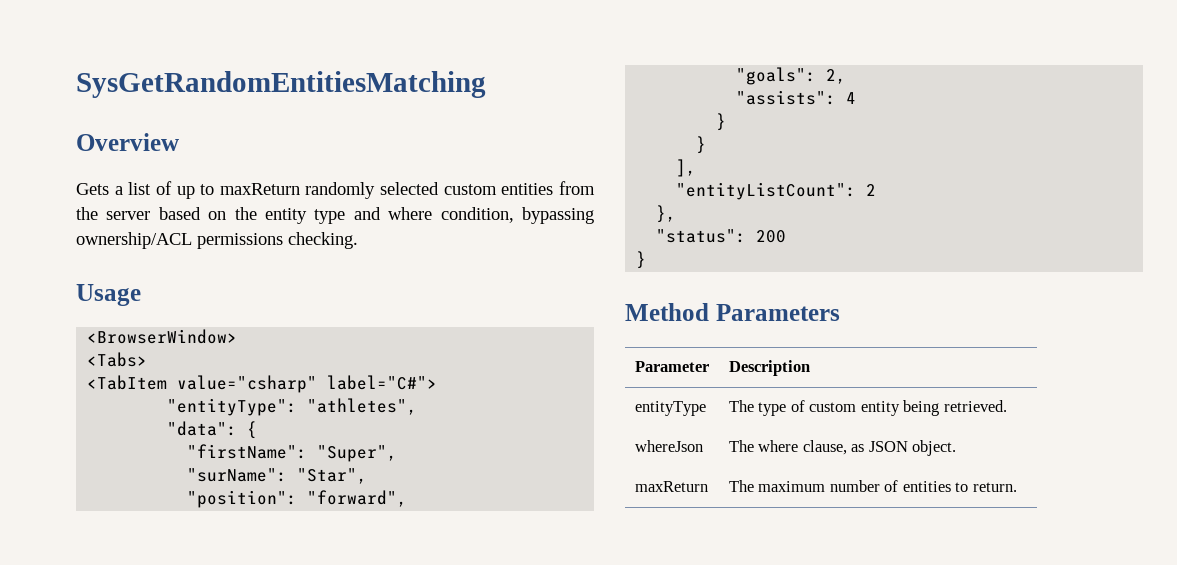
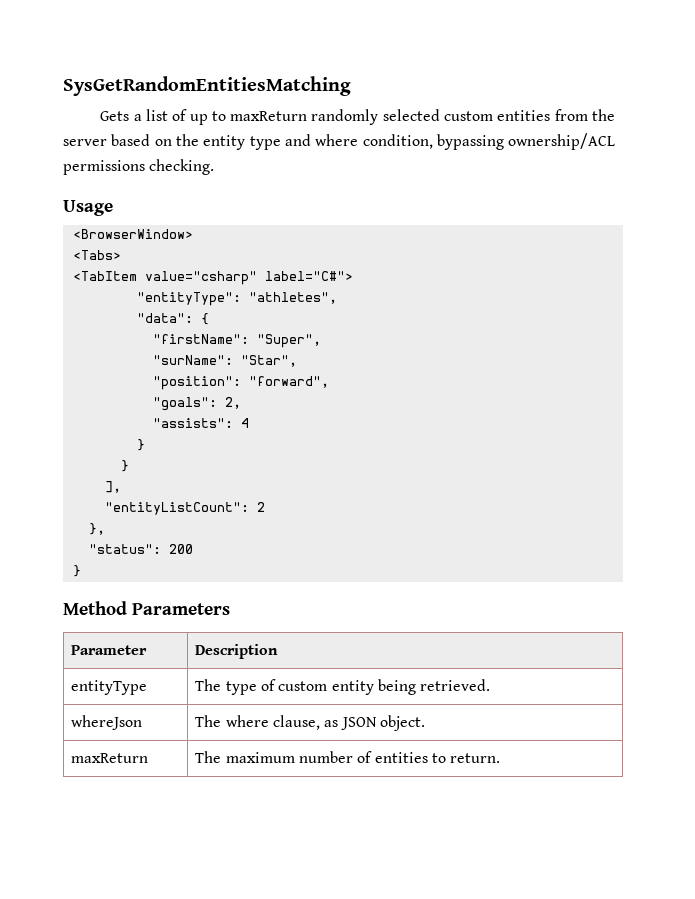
- Overview

